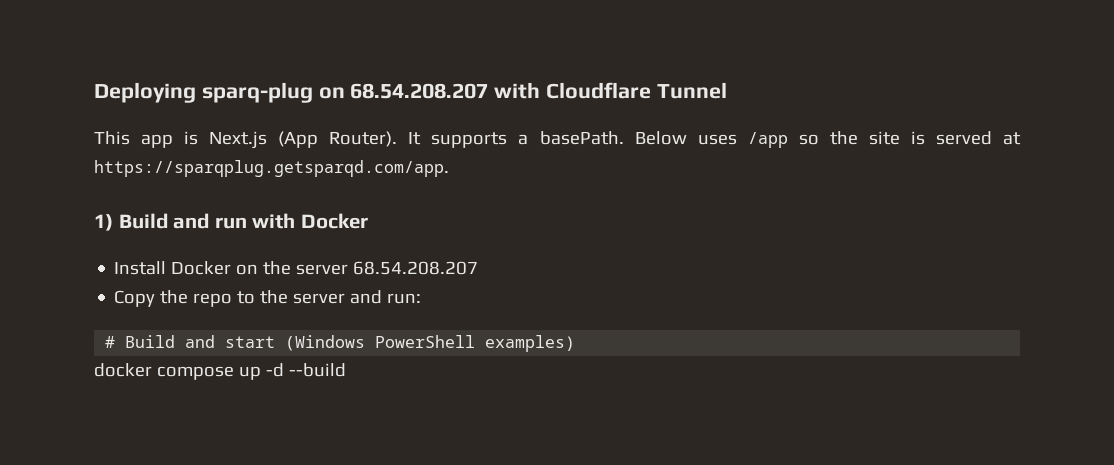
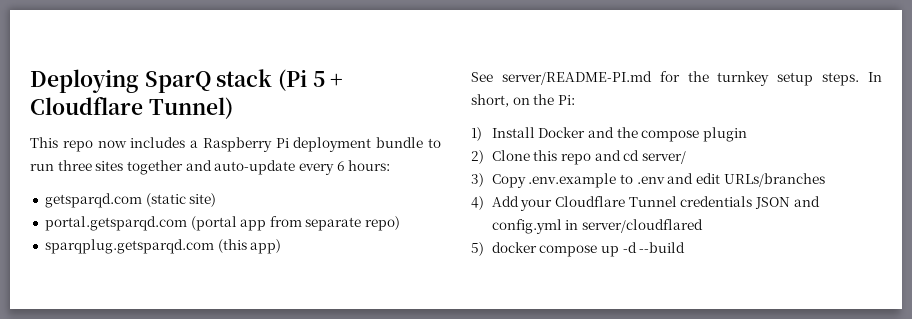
- Deploying sparq-plug on 68.54.208.207 with Cloudflare Tunnel
- This app is Next.js (App Router). It supports a basePath. Below uses /app so the site is served at https://sparqplug.getsparqd.com/app.
- 1) Build and run with Docker
- Install Docker on the server 68.54.208.207
- Copy the repo to the server and run:
- # Build and start (Windows PowerShell examples)
- docker compose up -d --build
+ Deploying SparQ stack (Pi 5 + Cloudflare Tunnel)
+ This repo now includes a Raspberry Pi deployment bundle to run three sites together and auto-update every 6 hours:
+ getsparqd.com (static site)
+ portal.getsparqd.com (portal app from separate repo)
+ sparqplug.getsparqd.com (this app)
+ See server/README-PI.md for the turnkey setup steps. In short, on the Pi:
+ 1) Install Docker and the compose plugin
+ 2) Clone this repo and cd server/
+ 3) Copy .env.example to .env and edit URLs/branches
+ 4) Add your Cloudflare Tunnel credentials JSON and config.yml in server/cloudflared
+ 5) docker compose up -d --build

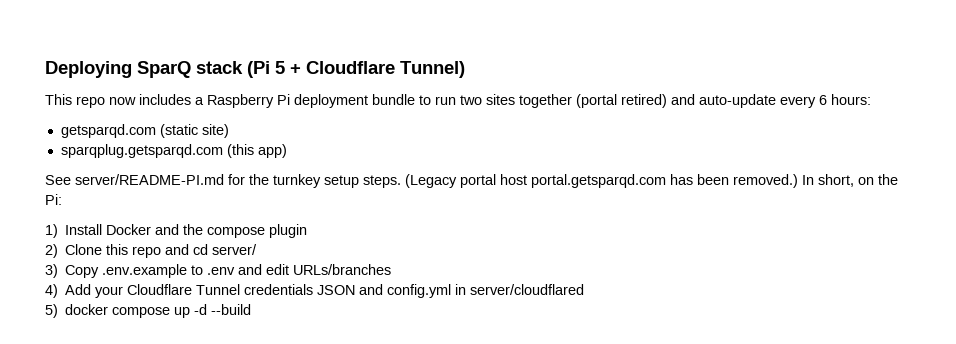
- This repo now includes a Raspberry Pi deployment bundle to run three sites together and auto-update every 6 hours:
+ This repo now includes a Raspberry Pi deployment bundle to run two sites together (portal retired) and auto-update every 6 hours:
- portal.getsparqd.com (portal app from separate repo)
+ (Legacy portal host portal.getsparqd.com has been removed.)

